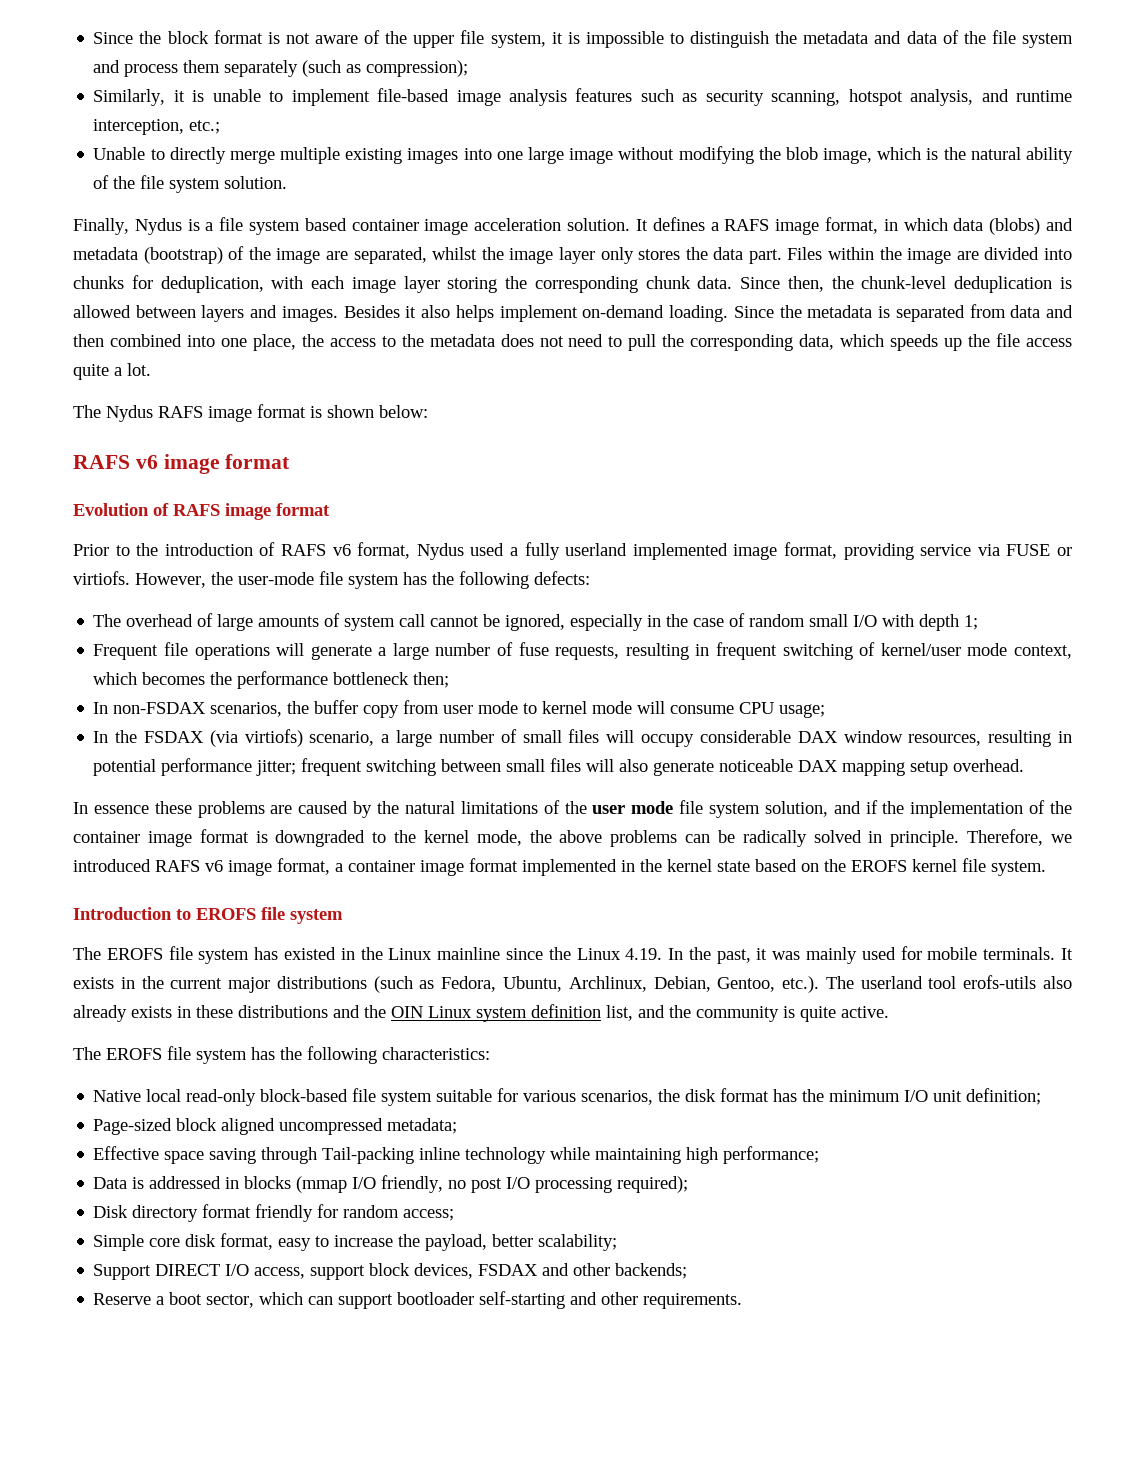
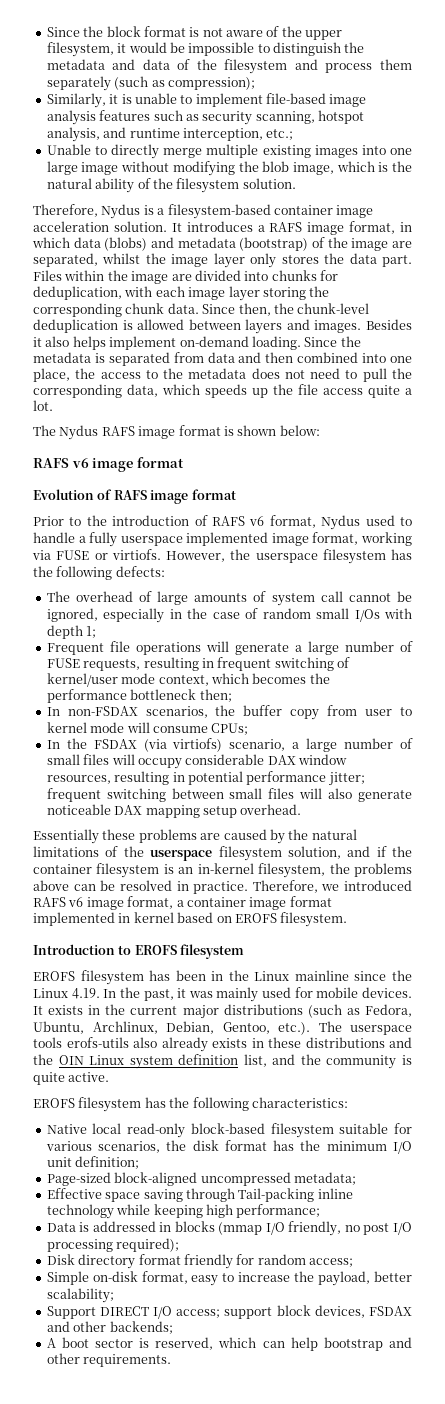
- Since the block format is not aware of the upper file system, it is impossible to distinguish the metadata and data of the file system and process them separately (such as compression);
+ Since the block format is not aware of the upper filesystem, it would be impossible to distinguish the metadata and data of the filesystem and process them separately (such as compression);
- Unable to directly merge multiple existing images into one large image without modifying the blob image, which is the natural ability of the file system solution.
+ Unable to directly merge multiple existing images into one large image without modifying the blob image, which is the natural ability of the filesystem solution.
- Finally, Nydus is a file system based container image acceleration solution.
+ Therefore, Nydus is a filesystem-based container image acceleration solution.
- It defines a RAFS image format, in which data (blobs) and metadata (bootstrap) of the image are separated, whilst the image layer only stores the data part.
+ It introduces a RAFS image format, in which data (blobs) and metadata (bootstrap) of the image are separated, whilst the image layer only stores the data part.
- Prior to the introduction of RAFS v6 format, Nydus used a fully userland implemented image format, providing service via FUSE or virtiofs.
+ Prior to the introduction of RAFS v6 format, Nydus used to handle a fully userspace implemented image format, working via FUSE or virtiofs.
- However, the user-mode file system has the following defects:
+ However, the userspace filesystem has the following defects:
- The overhead of large amounts of system call cannot be ignored, especially in the case of random small I/O with depth 1;
+ The overhead of large amounts of system call cannot be ignored, especially in the case of random small I/Os with depth 1;
- Frequent file operations will generate a large number of fuse requests, resulting in frequent switching of kernel/user mode context, which becomes the performance bottleneck then;
+ Frequent file operations will generate a large number of FUSE requests, resulting in frequent switching of kernel/user mode context, which becomes the performance bottleneck then;
- In non-FSDAX scenarios, the buffer copy from user mode to kernel mode will consume CPU usage;
+ In non-FSDAX scenarios, the buffer copy from user to kernel mode will consume CPUs;
- In essence these problems are caused by the natural limitations of the user mode file system solution, and if the implementation of the container image format is downgraded to the kernel mode, the above problems can be radically solved in principle.
+ Essentially these problems are caused by the natural limitations of the userspace filesystem solution, and if the container filesystem is an in-kernel filesystem, the problems above can be resolved in practice.
- Therefore, we introduced RAFS v6 image format, a container image format implemented in the kernel state based on the EROFS kernel file system.
- Introduction to EROFS file system
- The EROFS file system has existed in the Linux mainline since the Linux 4.19. In the past, it was mainly used for mobile terminals.
+ Therefore, we introduced RAFS v6 image format, a container image format implemented in kernel based on EROFS filesystem.
+ Introduction to EROFS filesystem
+ EROFS filesystem has been in the Linux mainline since the Linux 4.19. In the past, it was mainly used for mobile devices.
- It exists in the current major distributions (such as Fedora, Ubuntu, Archlinux, Debian, Gentoo, etc.). The userland tool erofs-utils also already exists in these distributions and the OIN Linux system definition list, and the community is quite active.
+ It exists in the current major distributions (such as Fedora, Ubuntu, Archlinux, Debian, Gentoo, etc.). The userspace tools erofs-utils also already exists in these distributions and the OIN Linux system definition list, and the community is quite active.
- The EROFS file system has the following characteristics:
+ EROFS filesystem has the following characteristics:
- Native local read-only block-based file system suitable for various scenarios, the disk format has the minimum I/O unit definition;
+ Native local read-only block-based filesystem suitable for various scenarios, the disk format has the minimum I/O unit definition;
- Page-sized block aligned uncompressed metadata;
+ Page-sized block-aligned uncompressed metadata;
- Effective space saving through Tail-packing inline technology while maintaining high performance;
+ Effective space saving through Tail-packing inline technology while keeping high performance;
- Simple core disk format, easy to increase the payload, better scalability;
+ Simple on-disk format, easy to increase the payload, better scalability;
- Support DIRECT I/O access, support block devices, FSDAX and other backends;
+ Support DIRECT I/O access; support block devices, FSDAX and other backends;
- Reserve a boot sector, which can support bootloader self-starting and other requirements.
+ A boot sector is reserved, which can help bootstrap and other requirements.

